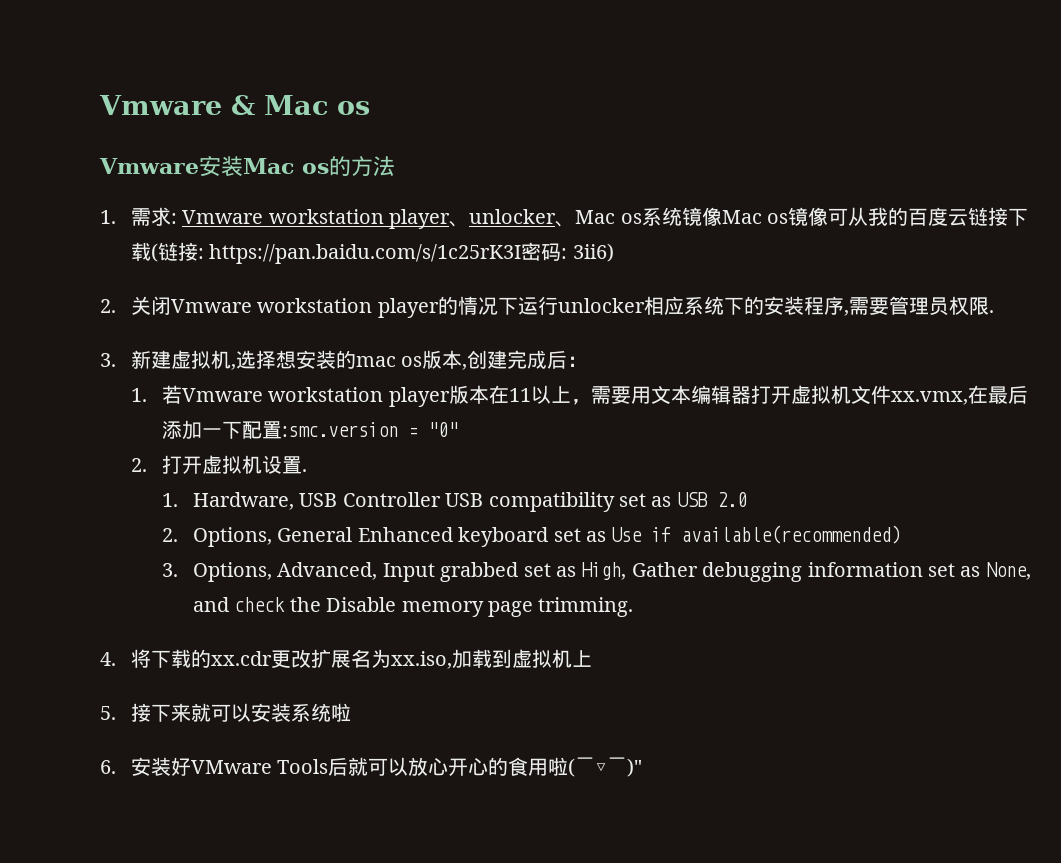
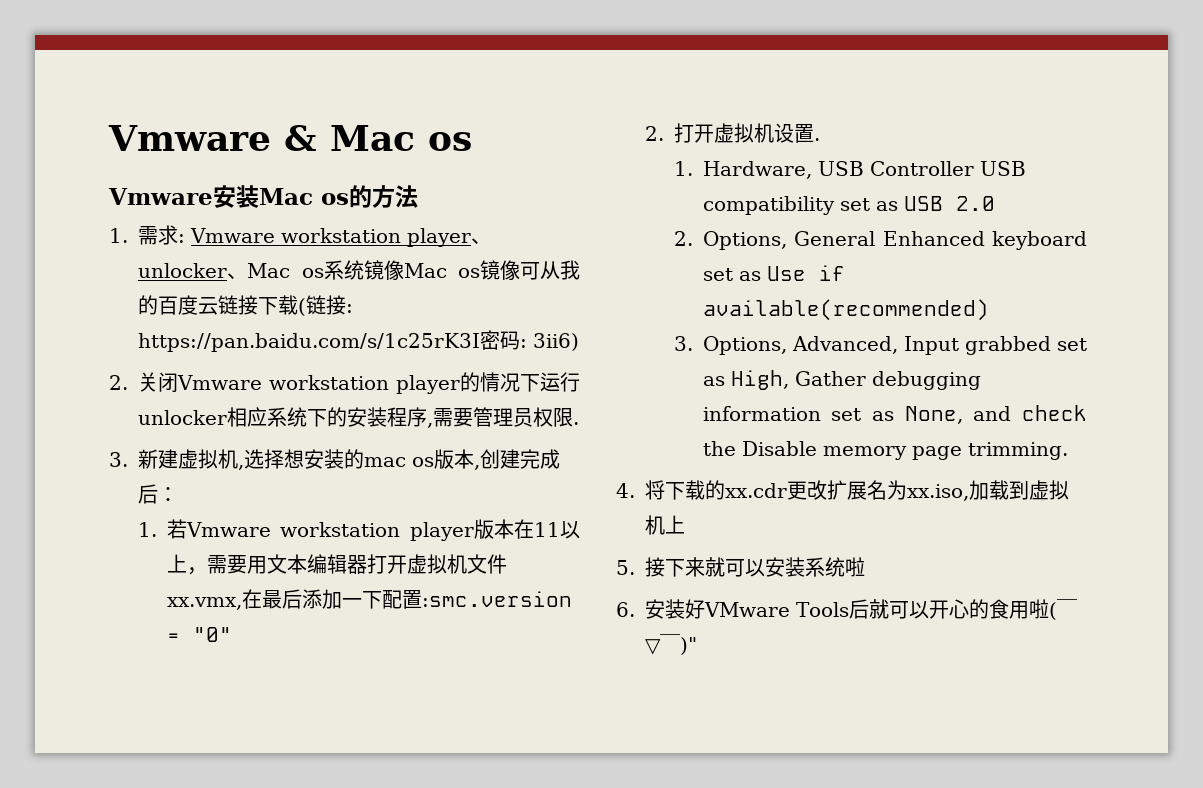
- 6.安装好VMware Tools后就可以放心开心的食用啦(￣▽￣)"
+ 6.安装好VMware Tools后就可以开心的食用啦(￣▽￣)"

